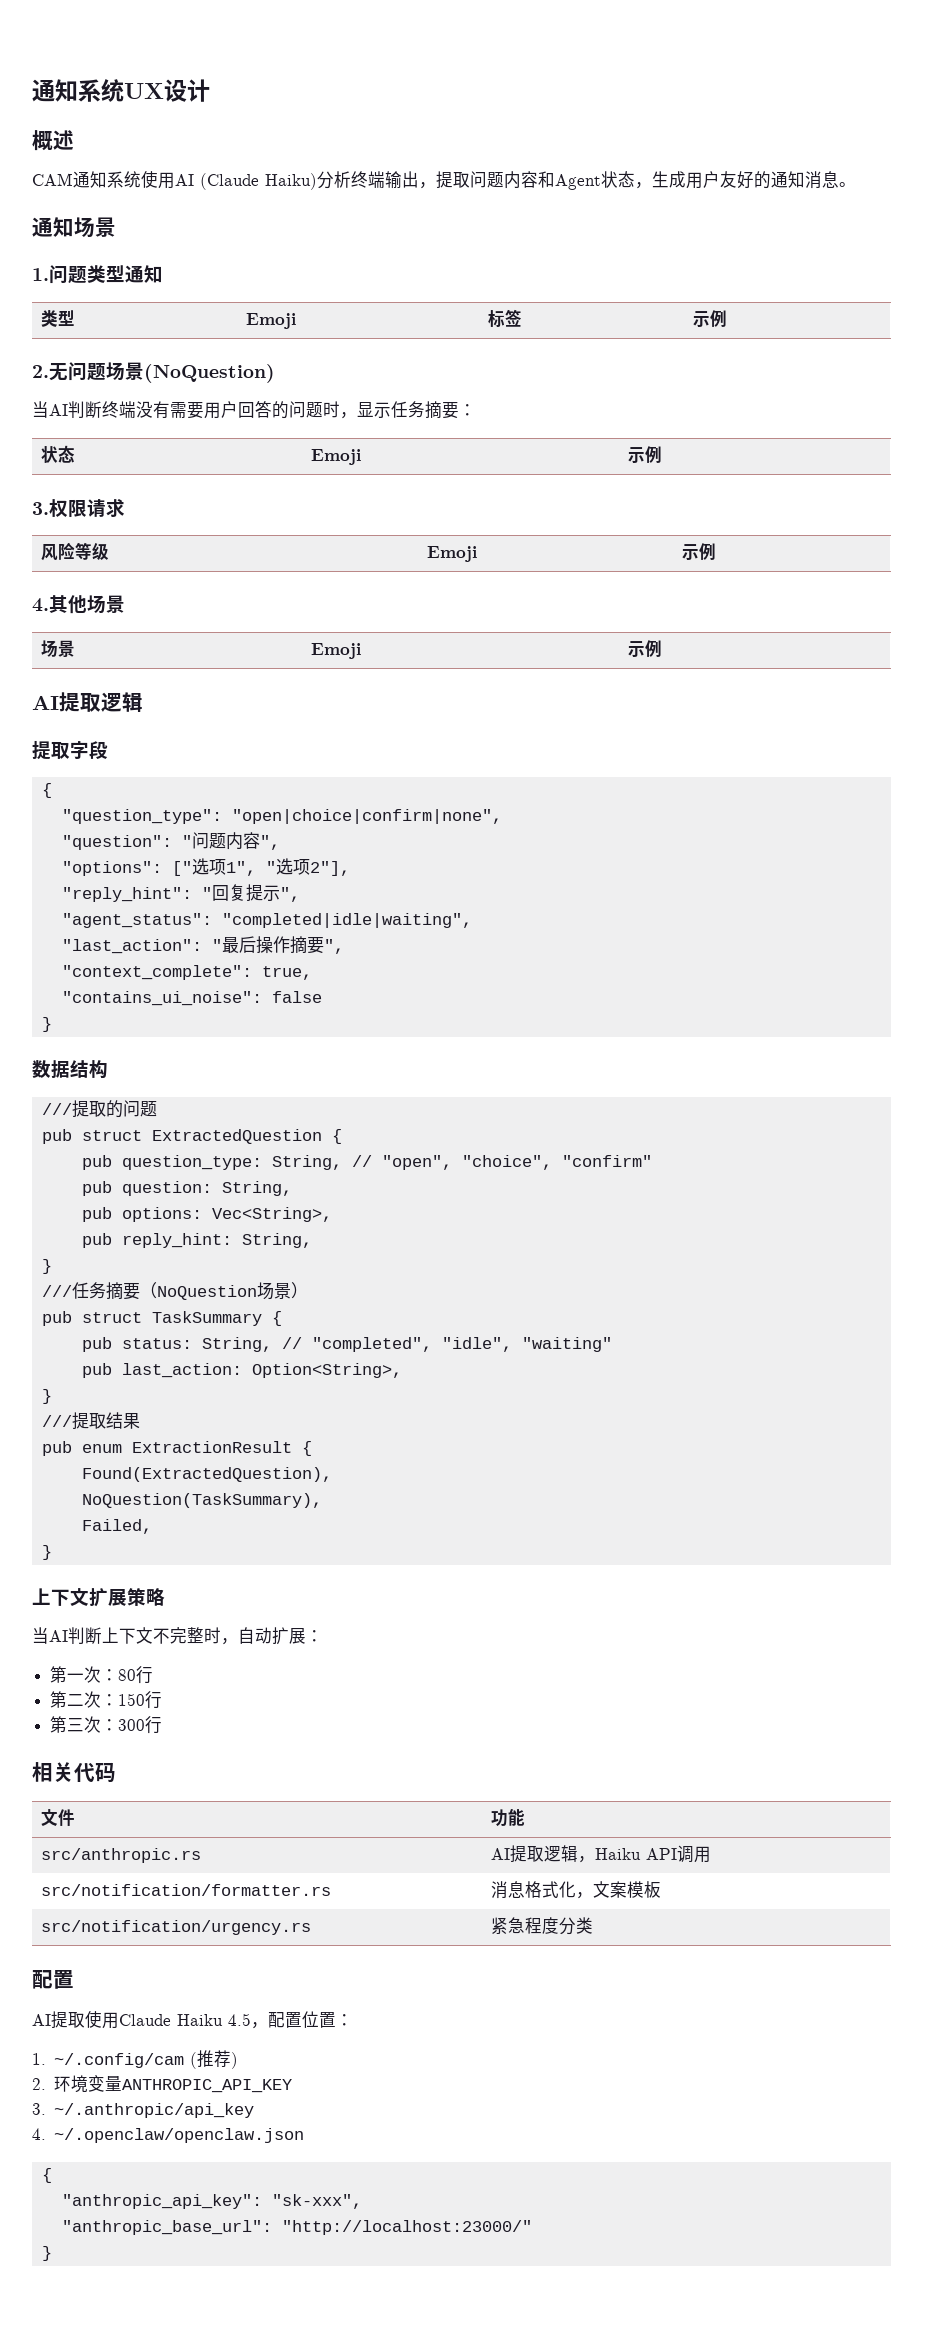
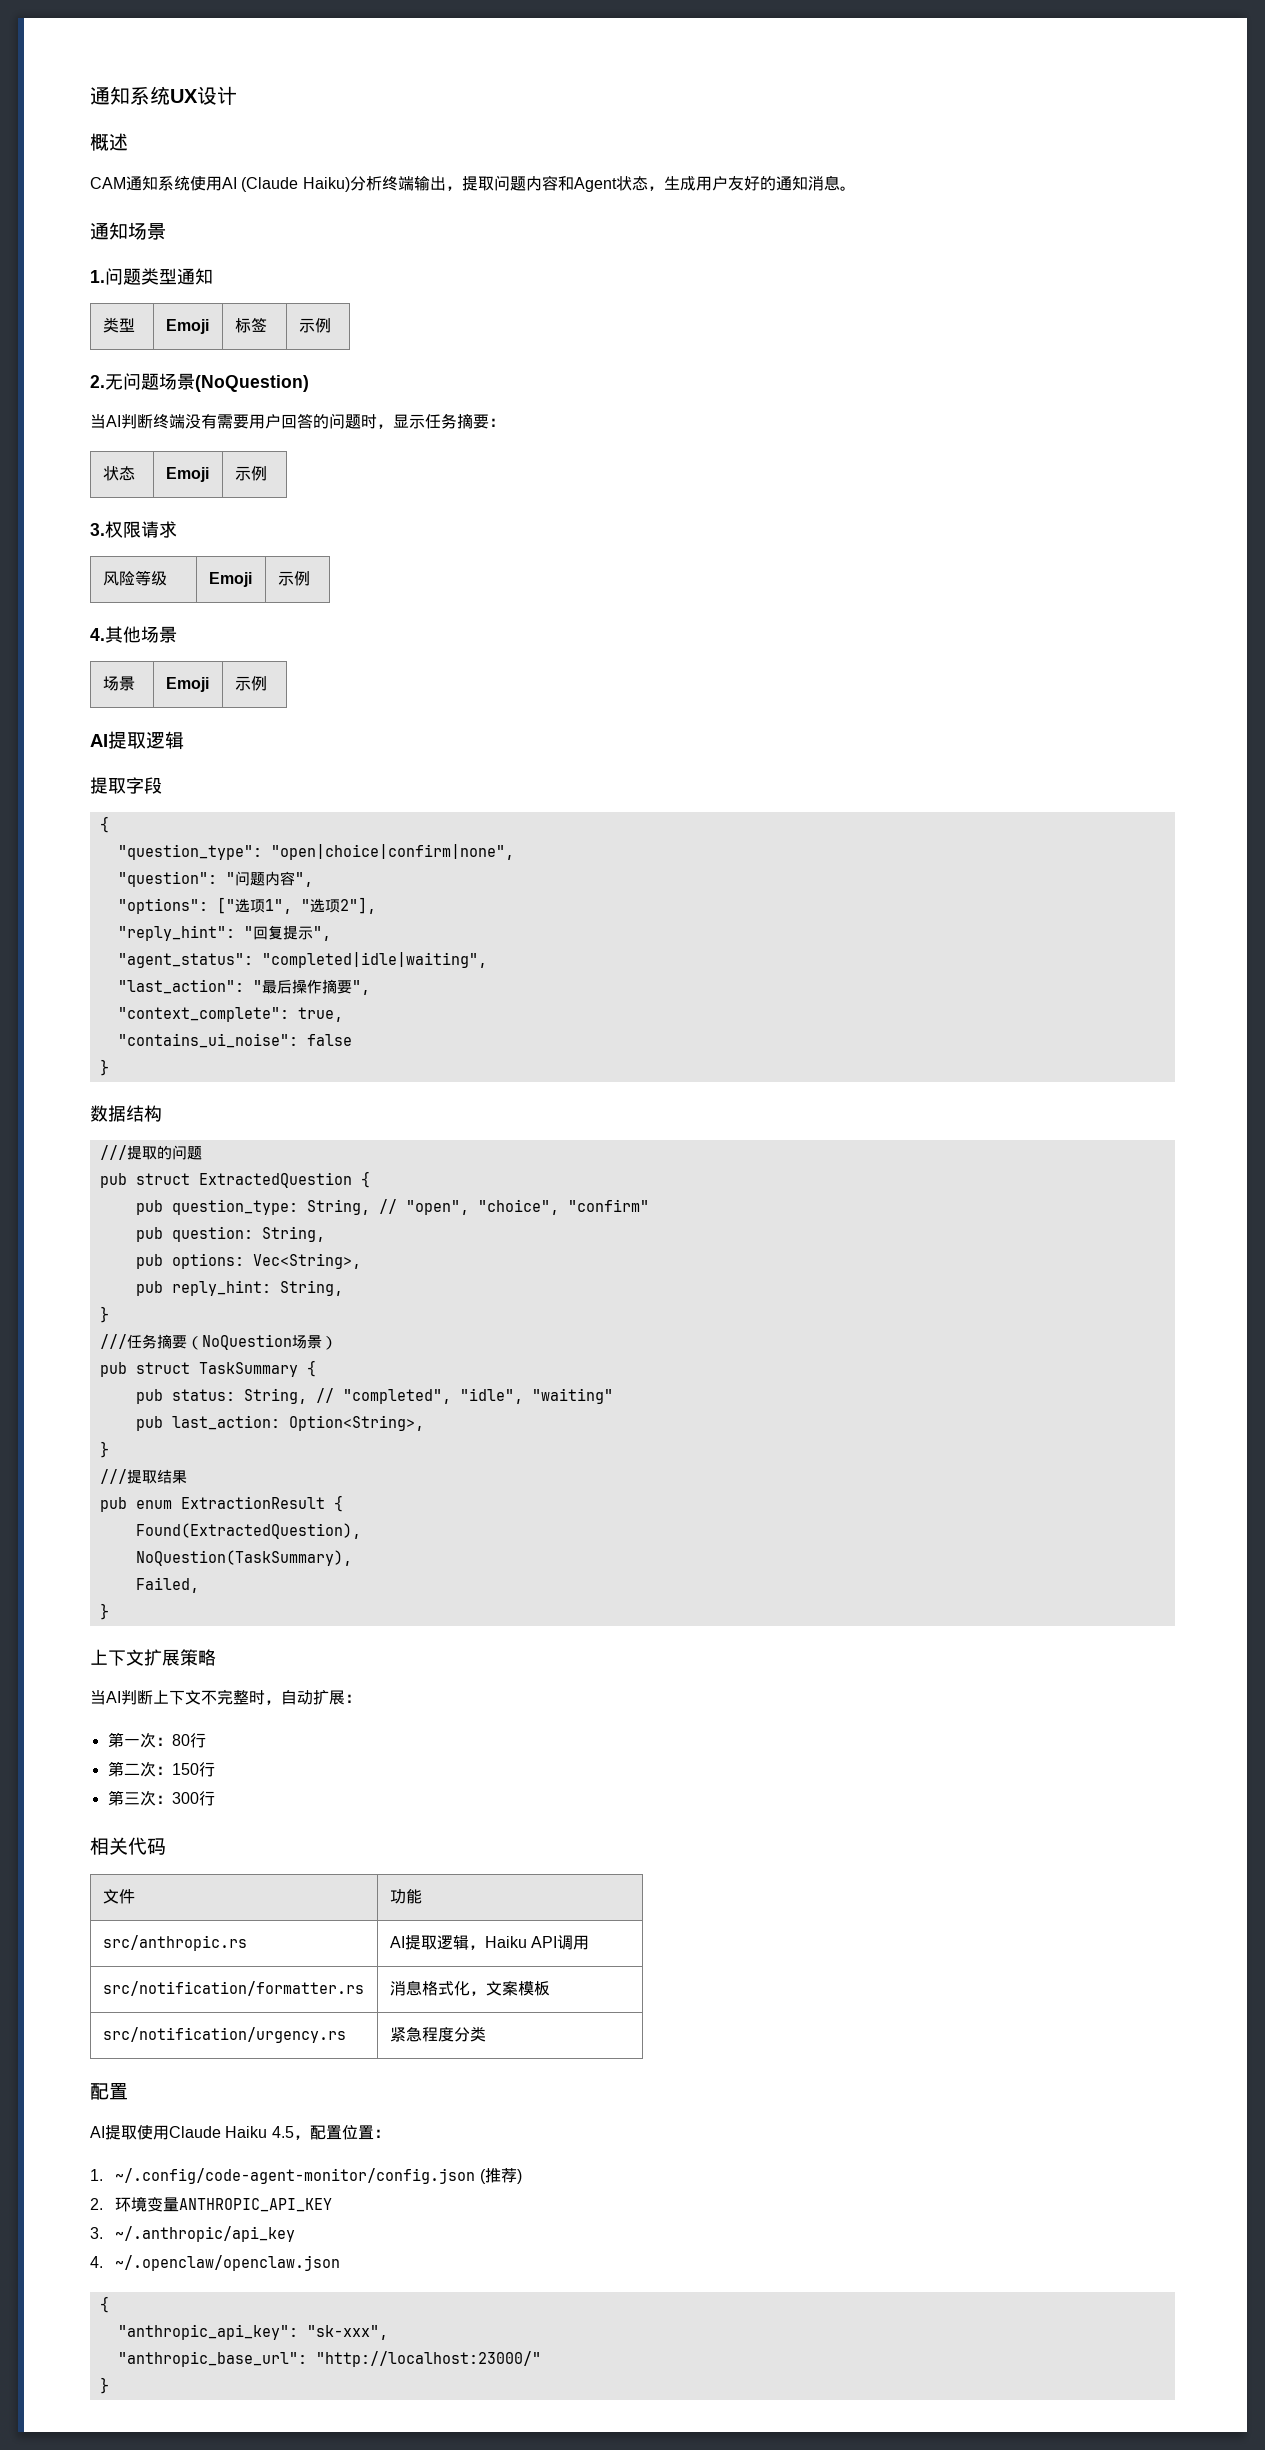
- 1. ~/.config/cam (推荐)
+ 1. ~/.config/code-agent-monitor/config.json (推荐)

